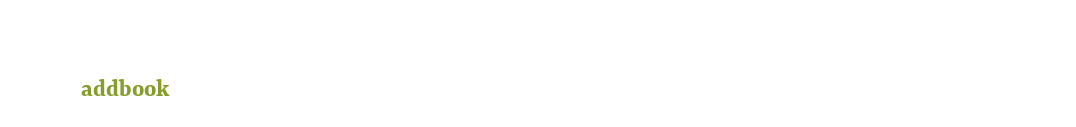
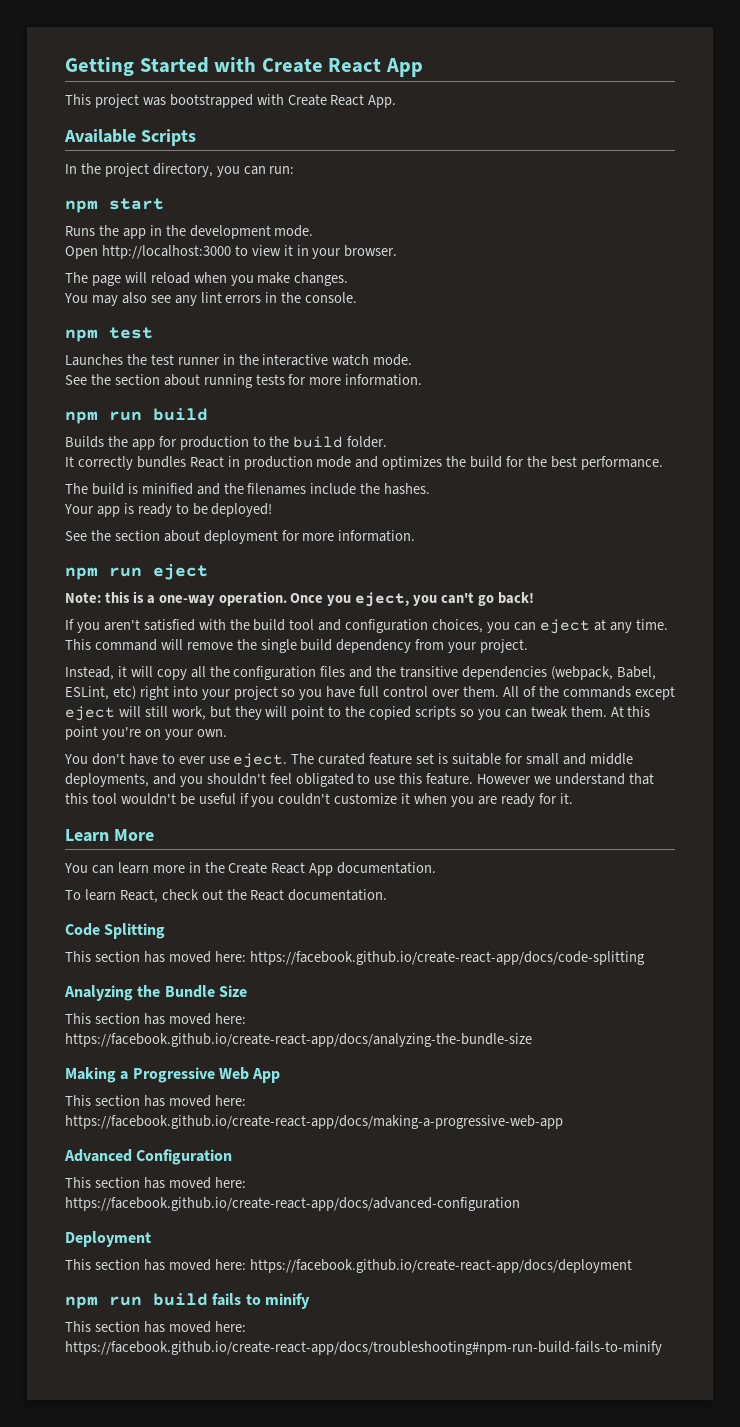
- addbook
+ Getting Started with Create React App
+ This project was bootstrapped with Create React App.
+ Available Scripts
+ In the project directory, you can run:
+ npm start
+ Runs the app in the development mode.
+ Open http://localhost:3000 to view it in your browser.
+ The page will reload when you make changes.
+ You may also see any lint errors in the console.
+ npm test
+ Launches the test runner in the interactive watch mode.
+ See the section about running tests for more information.
+ npm run build
+ Builds the app for production to the build folder.
+ It correctly bundles React in production mode and optimizes the build for the best performance.
+ The build is minified and the filenames include the hashes.
+ Your app is ready to be deployed!
+ See the section about deployment for more information.
+ npm run eject
+ Note: this is a one-way operation. Once you eject, you can't go back!
+ If you aren't satisfied with the build tool and configuration choices, you can eject at any time. This command will remove the single build dependency from your project.
+ Instead, it will copy all the configuration files and the transitive dependencies (webpack, Babel, ESLint, etc) right into your project so you have full control over them. All of the commands except eject will still work, but they will point to the copied scripts so you can tweak them. At this point you're on your own.
+ You don't have to ever use eject. The curated feature set is suitable for small and middle deployments, and you shouldn't feel obligated to use this feature. However we understand that this tool wouldn't be useful if you couldn't customize it when you are ready for it.
+ Learn More
+ You can learn more in the Create React App documentation.
+ To learn React, check out the React documentation.
+ Code Splitting
+ This section has moved here: https://facebook.github.io/create-react-app/docs/code-splitting
+ Analyzing the Bundle Size
+ This section has moved here: https://facebook.github.io/create-react-app/docs/analyzing-the-bundle-size
+ Making a Progressive Web App
+ This section has moved here: https://facebook.github.io/create-react-app/docs/making-a-progressive-web-app
+ Advanced Configuration
+ This section has moved here: https://facebook.github.io/create-react-app/docs/advanced-configuration
+ Deployment
+ This section has moved here: https://facebook.github.io/create-react-app/docs/deployment
+ npm run build fails to minify
+ This section has moved here: https://facebook.github.io/create-react-app/docs/troubleshooting#npm-run-build-fails-to-minify

